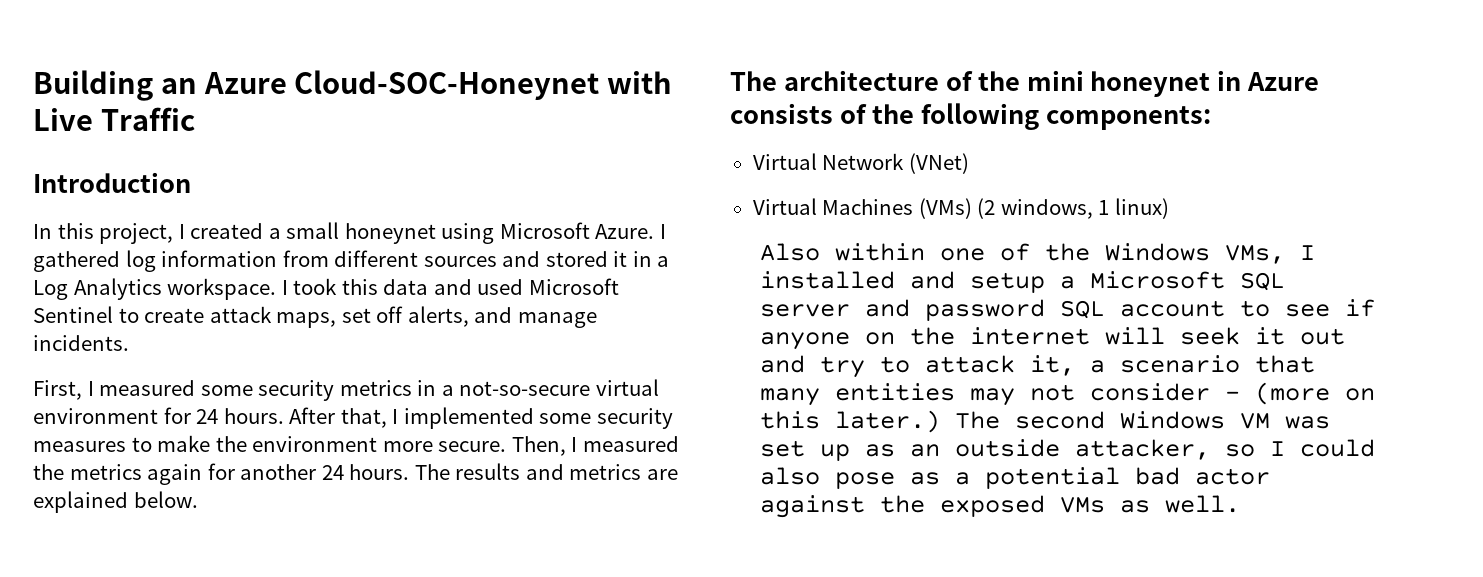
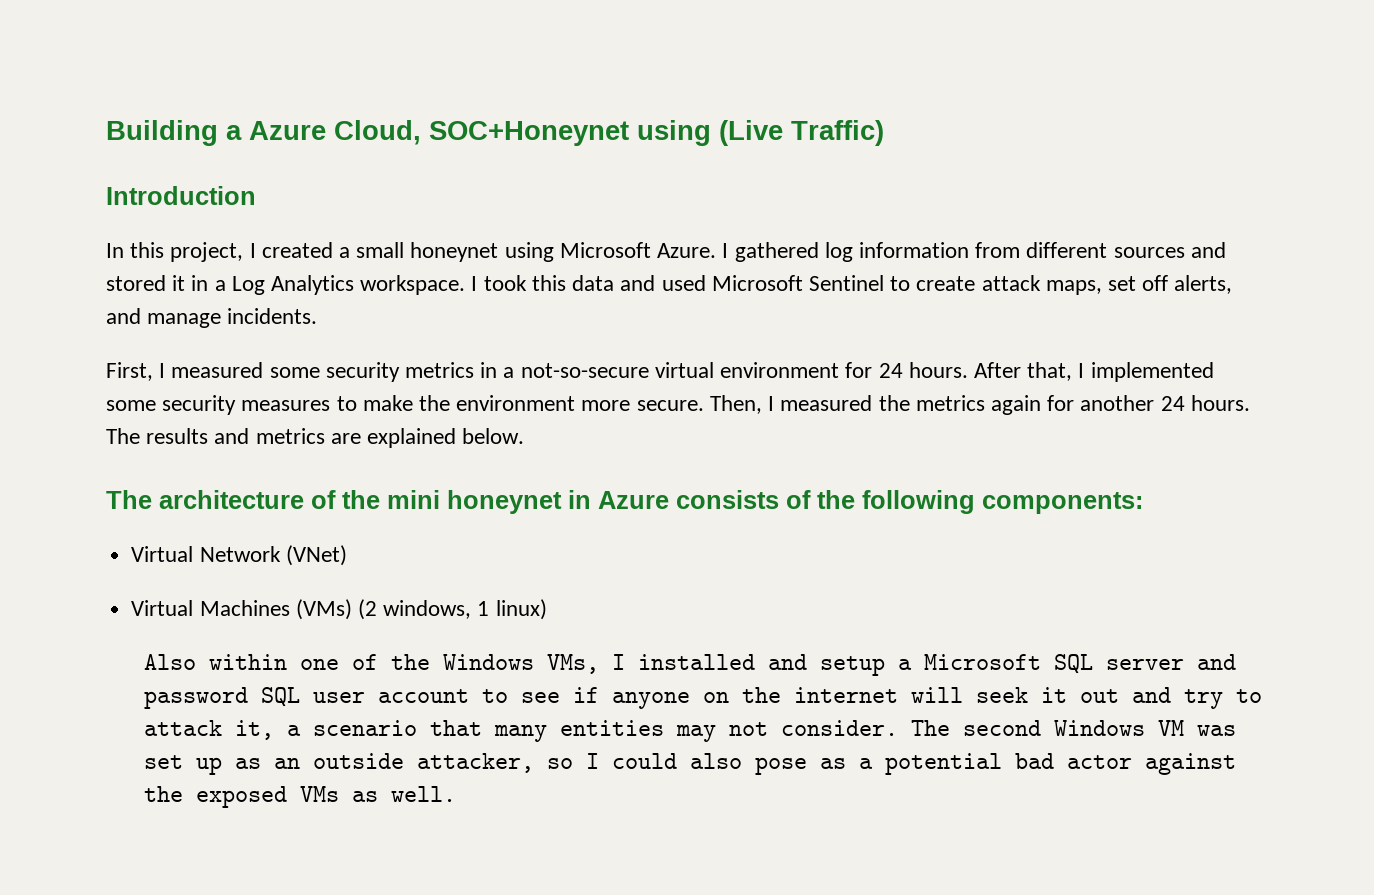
- Building an Azure Cloud-SOC-Honeynet with Live Traffic
+ Building a Azure Cloud, SOC+Honeynet using (Live Traffic)
- Also within one of the Windows VMs, I installed and setup a Microsoft SQL server and password SQL account to see if anyone on the internet will seek it out and try to attack it, a scenario that many entities may not consider - (more on this later.)
+ Also within one of the Windows VMs, I installed and setup a Microsoft SQL server and password SQL user account to see if anyone on the internet will seek it out and try to attack it, a scenario that many entities may not consider.

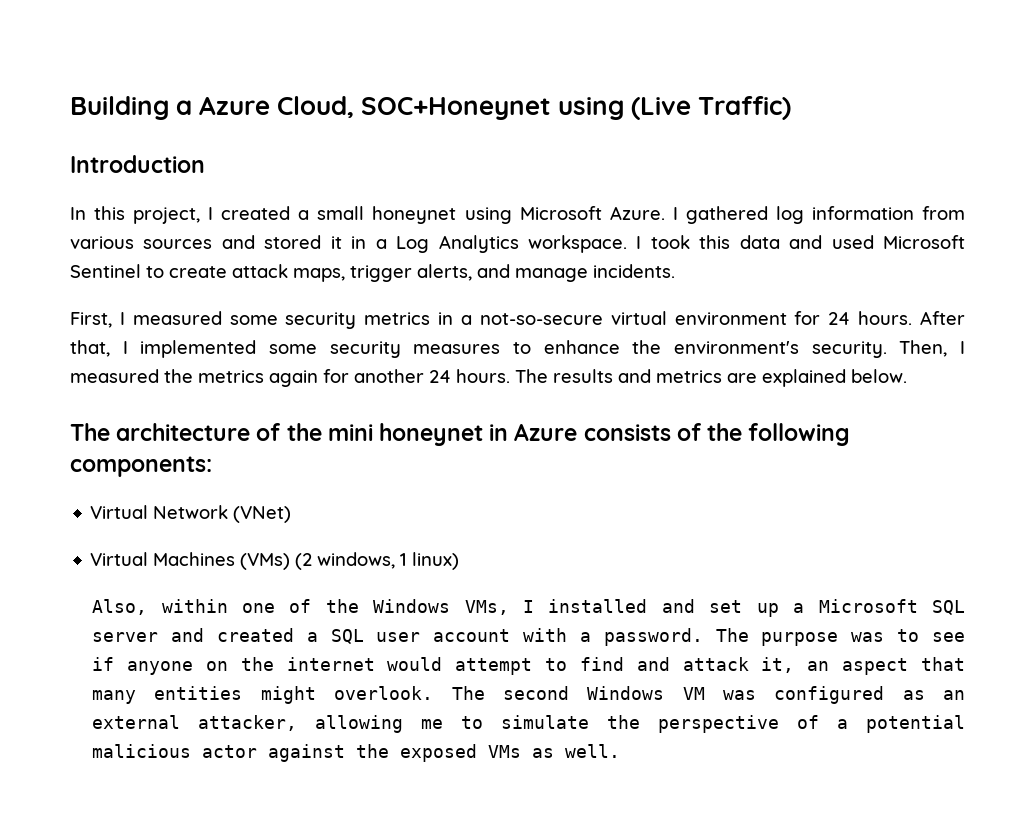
- I gathered log information from different sources and stored it in a Log Analytics workspace.
+ I gathered log information from various sources and stored it in a Log Analytics workspace.
- I took this data and used Microsoft Sentinel to create attack maps, set off alerts, and manage incidents.
+ I took this data and used Microsoft Sentinel to create attack maps, trigger alerts, and manage incidents.
- After that, I implemented some security measures to make the environment more secure.
+ After that, I implemented some security measures to enhance the environment's security.
- Also within one of the Windows VMs, I installed and setup a Microsoft SQL server and password SQL user account to see if anyone on the internet will seek it out and try to attack it, a scenario that many entities may not consider.
+ Also, within one of the Windows VMs, I installed and set up a Microsoft SQL server and created a SQL user account with a password. The purpose was to see if anyone on the internet would attempt to find and attack it, an aspect that many entities might overlook.
- The second Windows VM was set up as an outside attacker, so I could also pose as a potential bad actor against the exposed VMs as well.
+ The second Windows VM was configured as an external attacker, allowing me to simulate the perspective of a potential malicious actor against the exposed VMs as well.

